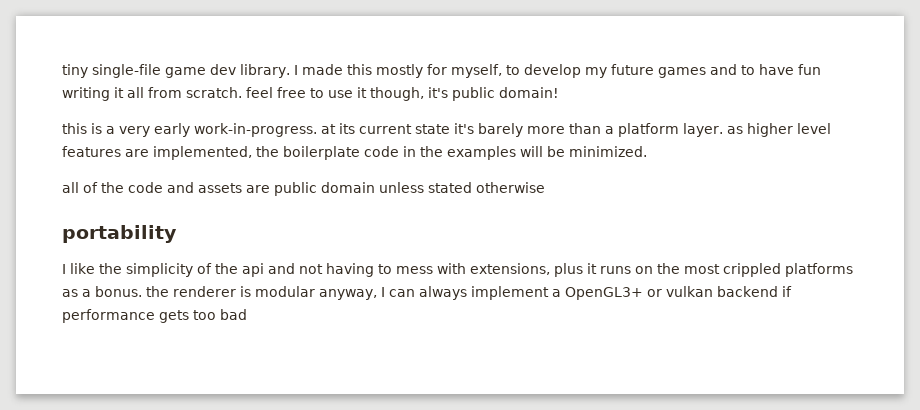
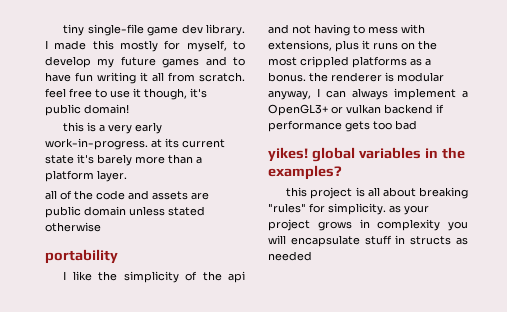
- this is a very early work-in-progress. at its current state it's barely more than a platform layer. as higher level features are implemented, the boilerplate code in the examples will be minimized.
+ this is a very early work-in-progress. at its current state it's barely more than a platform layer.
+ yikes! global variables in the examples?
+ this project is all about breaking "rules" for simplicity. as your project grows in complexity you will encapsulate stuff in structs as needed

